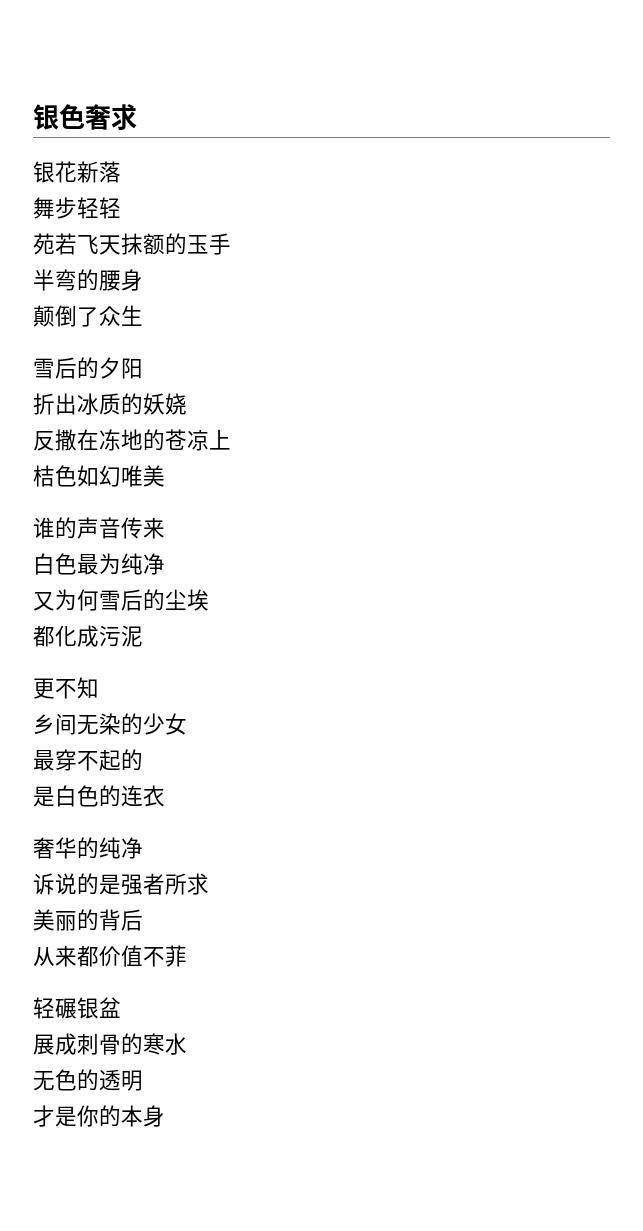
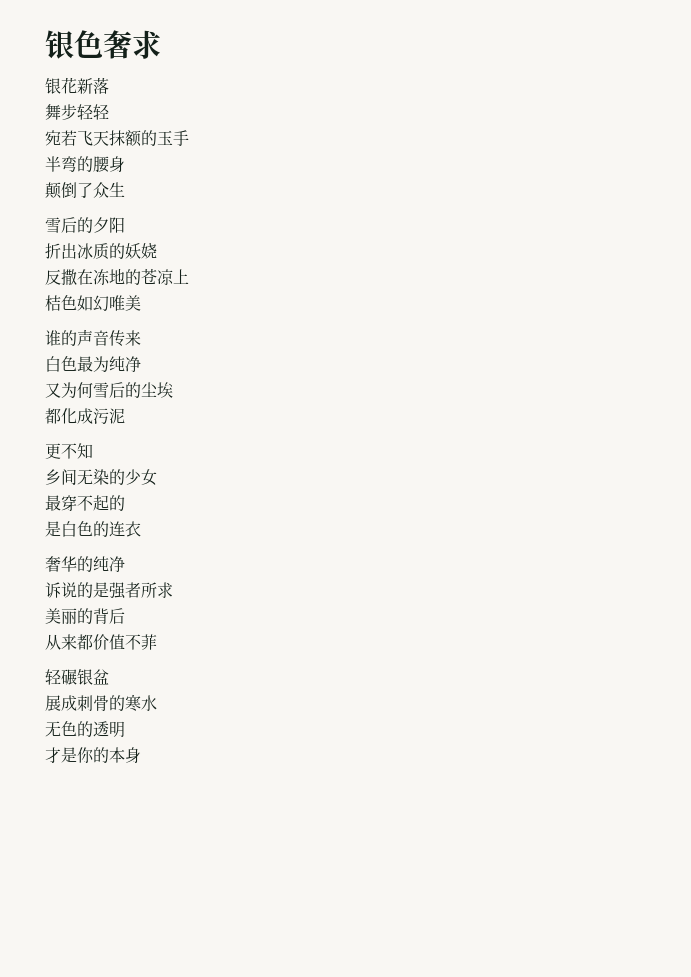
- 苑若飞天抹额的玉手
+ 宛若飞天抹额的玉手

